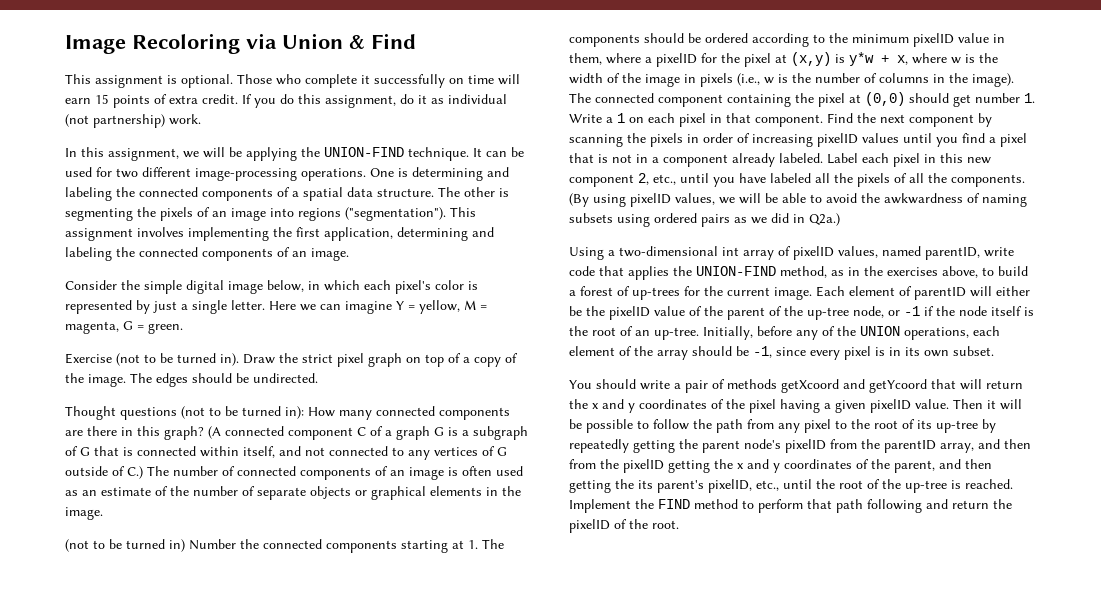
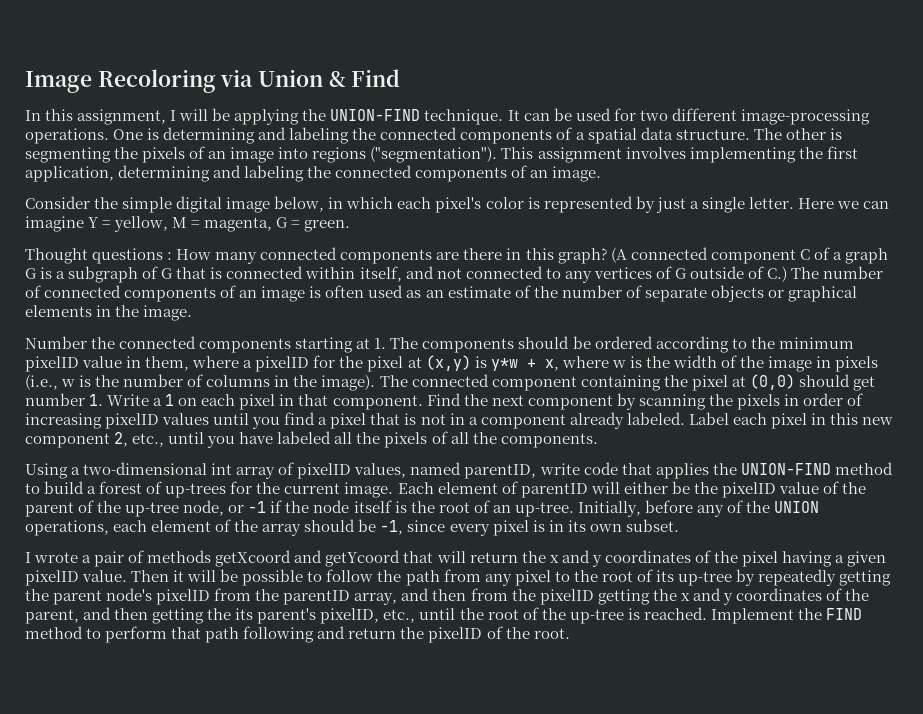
- This assignment is optional. Those who complete it successfully on time will earn 15 points of extra credit. If you do this assignment, do it as individual (not partnership) work.
- In this assignment, we will be applying the UNION-FIND technique.
+ In this assignment, I will be applying the UNION-FIND technique.
- Exercise (not to be turned in). Draw the strict pixel graph on top of a copy of the image. The edges should be undirected.
- Thought questions (not to be turned in): How many connected components are there in this graph?
+ Thought questions : How many connected components are there in this graph?
- (not to be turned in) Number the connected components starting at 1. The components should be ordered according to the minimum pixelID value in them, where a pixelID for the pixel at (x,y) is y*w + x, where w is the width of the image in pixels (i.e., w is the number of columns in the image).
+ Number the connected components starting at 1. The components should be ordered according to the minimum pixelID value in them, where a pixelID for the pixel at (x,y) is y*w + x, where w is the width of the image in pixels (i.e., w is the number of columns in the image).
- (By using pixelID values, we will be able to avoid the awkwardness of naming subsets using ordered pairs as we did in Q2a.)
- Using a two-dimensional int array of pixelID values, named parentID, write code that applies the UNION-FIND method, as in the exercises above, to build a forest of up-trees for the current image.
+ Using a two-dimensional int array of pixelID values, named parentID, write code that applies the UNION-FIND method to build a forest of up-trees for the current image.
- You should write a pair of methods getXcoord and getYcoord that will return the x and y coordinates of the pixel having a given pixelID value.
+ I wrote a pair of methods getXcoord and getYcoord that will return the x and y coordinates of the pixel having a given pixelID value.

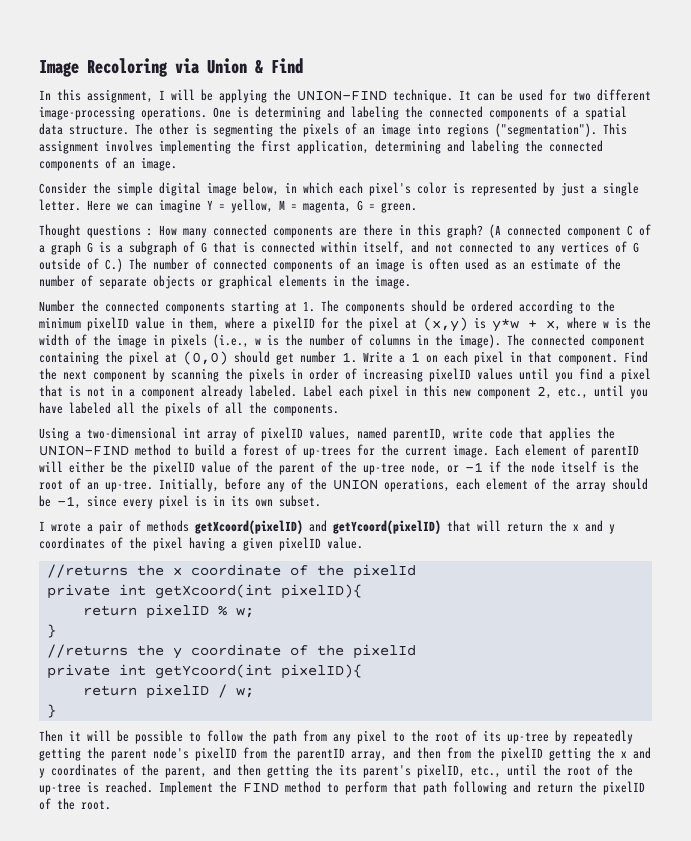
- I wrote a pair of methods getXcoord and getYcoord that will return the x and y coordinates of the pixel having a given pixelID value. Then it will be possible to follow the path from any pixel to the root of its up-tree by repeatedly getting the parent node's pixelID from the parentID array, and then from the pixelID getting the x and y coordinates of the parent, and then getting the its parent's pixelID, etc., until the root of the up-tree is reached.
+ I wrote a pair of methods getXcoord(pixelID) and getYcoord(pixelID) that will return the x and y coordinates of the pixel having a given pixelID value.
+ //returns the x coordinate of the pixelId
+ private int getXcoord(int pixelID){
+ return pixelID % w;
+ }
+ //returns the y coordinate of the pixelId
+ private int getYcoord(int pixelID){
+ return pixelID / w;
+ }
+ Then it will be possible to follow the path from any pixel to the root of its up-tree by repeatedly getting the parent node's pixelID from the parentID array, and then from the pixelID getting the x and y coordinates of the parent, and then getting the its parent's pixelID, etc., until the root of the up-tree is reached.

